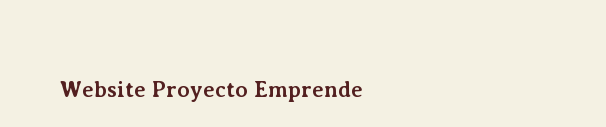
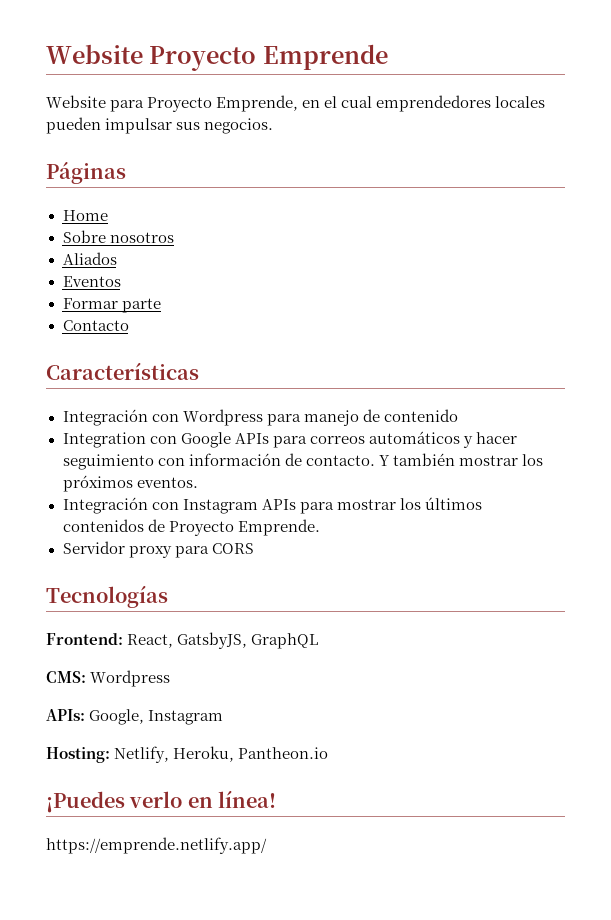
+ Website para Proyecto Emprende, en el cual emprendedores locales pueden impulsar sus negocios.
+ Páginas
+ Home
+ Sobre nosotros
+ Aliados
+ Eventos
+ Formar parte
+ Contacto
+ Características
+ Integración con Wordpress para manejo de contenido
+ Integration con Google APIs para correos automáticos y hacer seguimiento con información de contacto. Y también mostrar los próximos eventos.
+ Integración con Instagram APIs para mostrar los últimos contenidos de Proyecto Emprende.
+ Servidor proxy para CORS
+ Tecnologías
+ Frontend: React, GatsbyJS, GraphQL
+ CMS: Wordpress
+ APIs: Google, Instagram
+ Hosting: Netlify, Heroku, Pantheon.io
+ ¡Puedes verlo en línea!
+ https://emprende.netlify.app/

